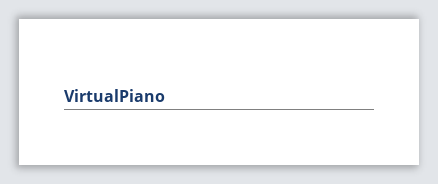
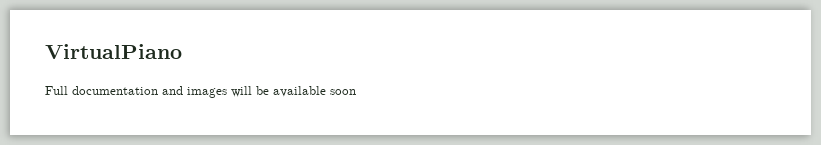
+ Full documentation and images will be available soon

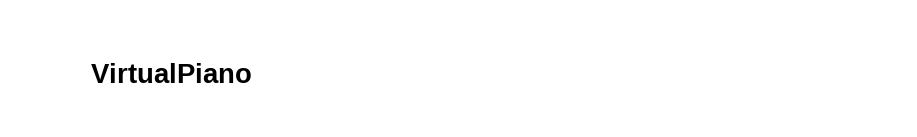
- Full documentation and images will be available soon

